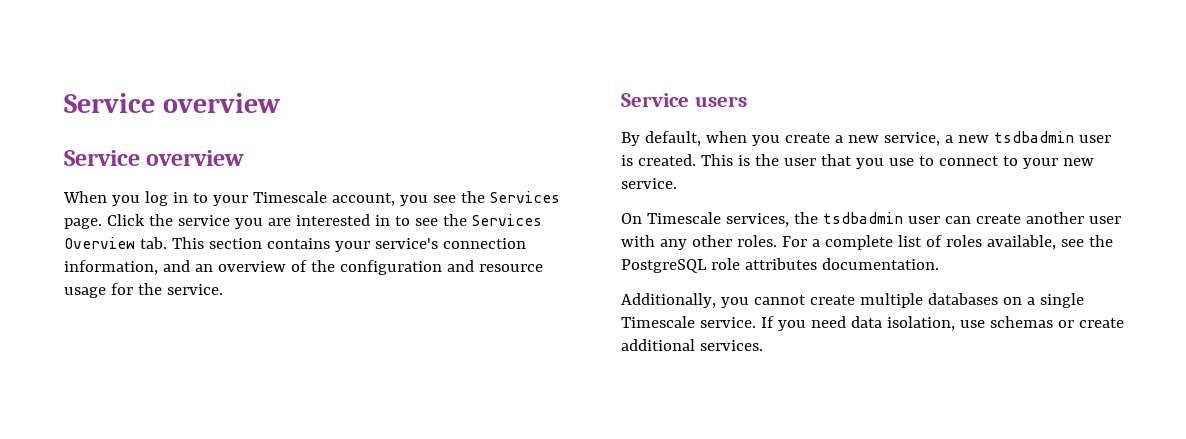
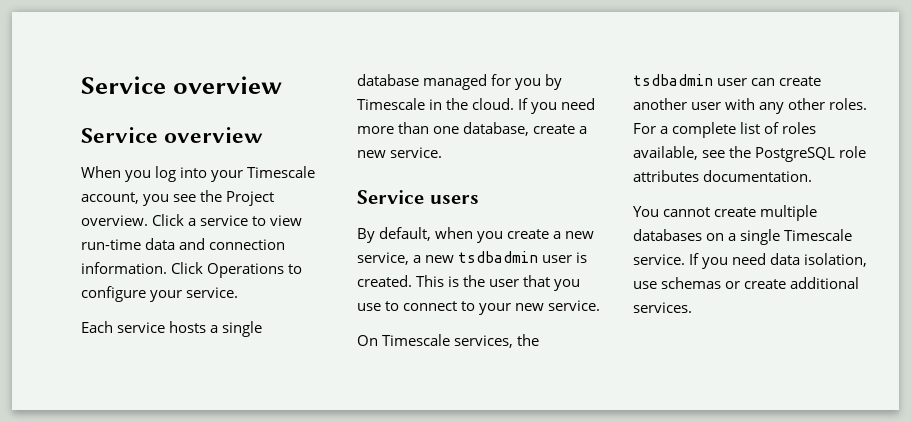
- When you log in to your Timescale account, you see the Services page. Click the service you are interested in to see the Services Overview tab. This section contains your service's connection information, and an overview of the configuration and resource usage for the service.
+ When you log into your Timescale account, you see the Project overview. Click a service to view run-time data and connection information. Click Operations to configure your service.
+ Each service hosts a single database managed for you by Timescale in the cloud. If you need more than one database, create a new service.
- Additionally, you cannot create multiple databases on a single Timescale service.
+ You cannot create multiple databases on a single Timescale service.

